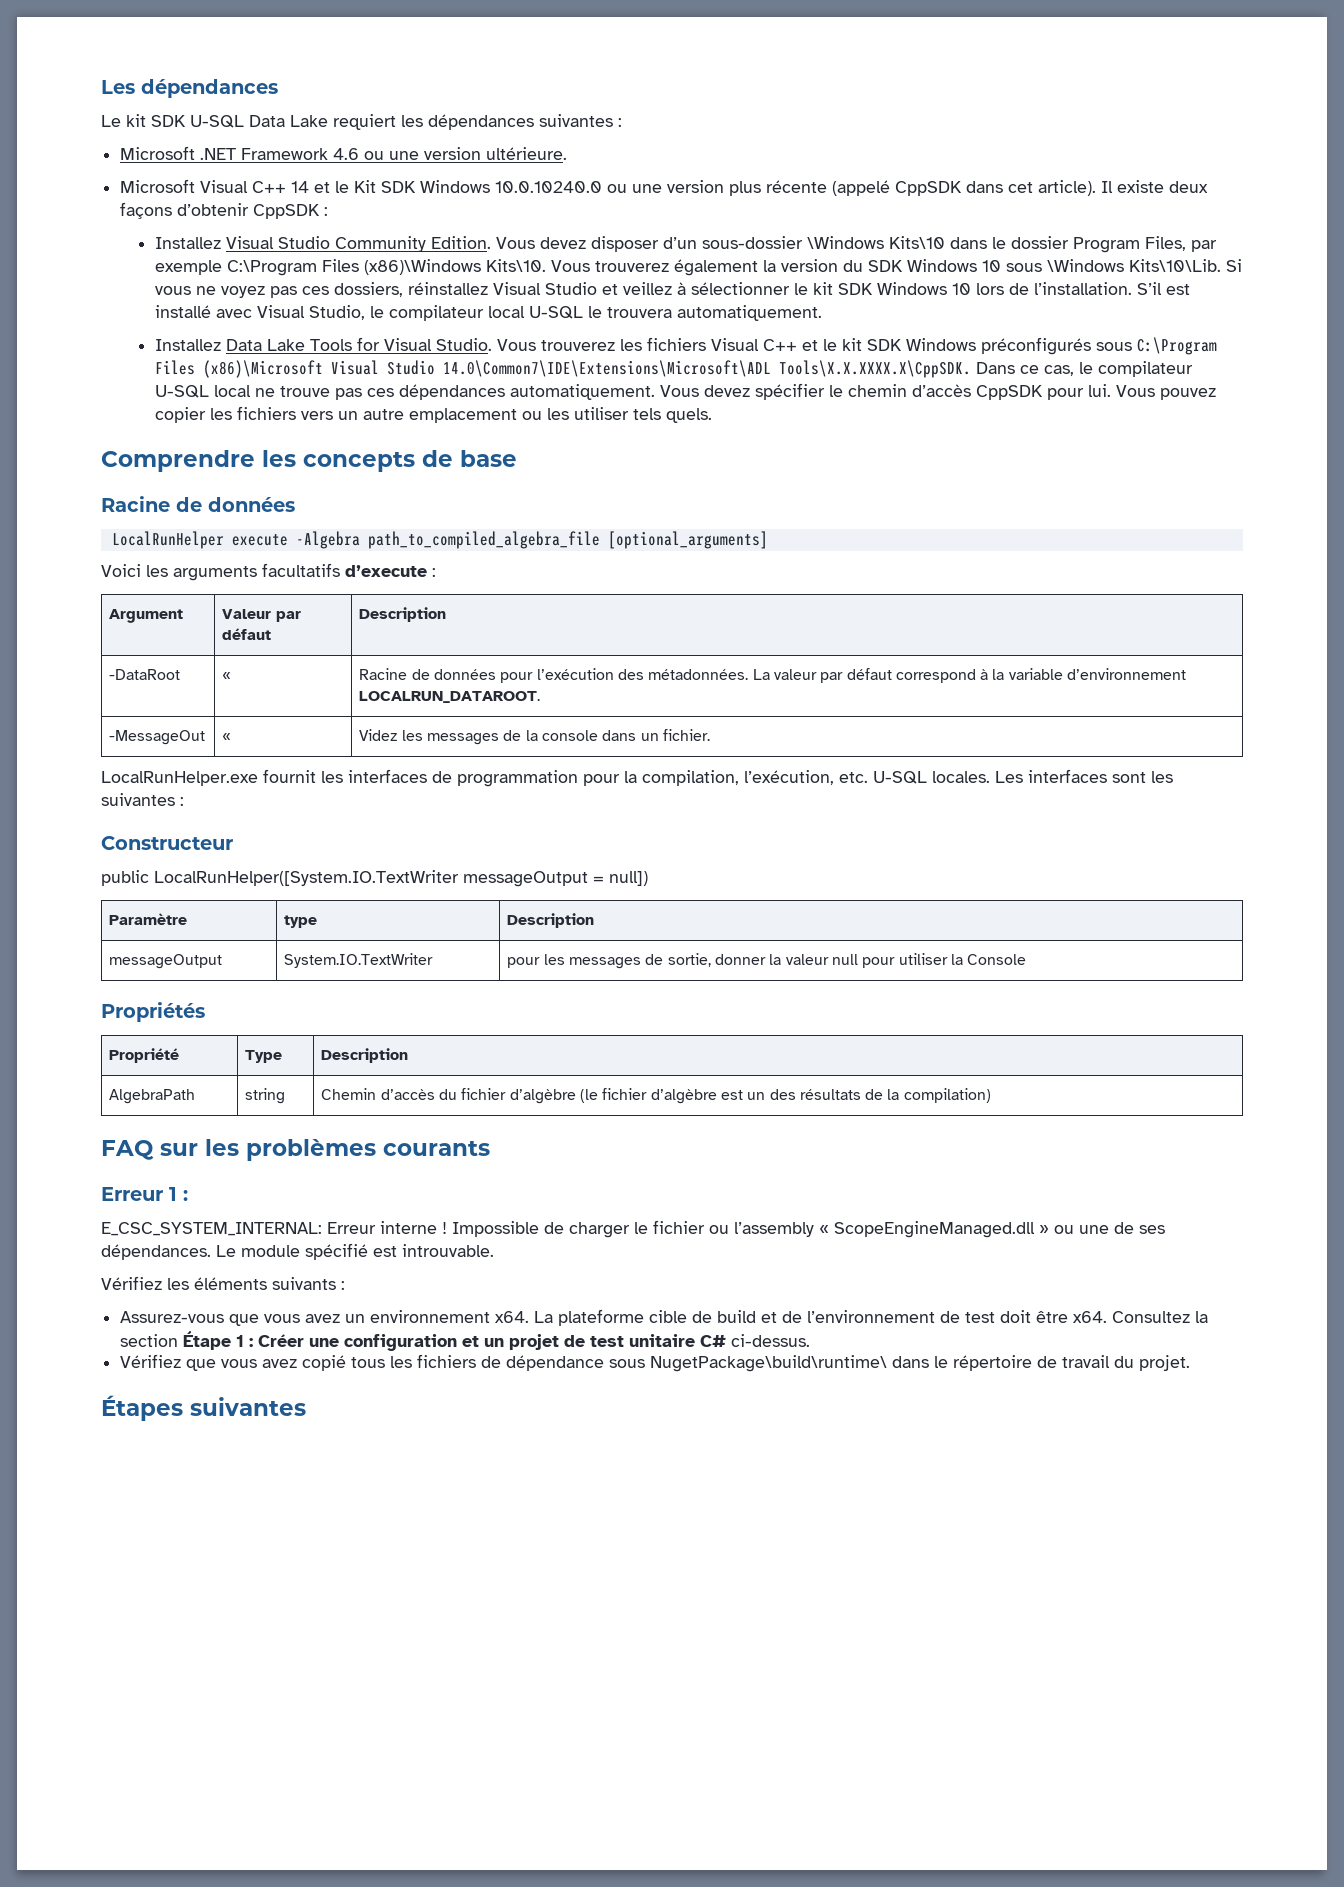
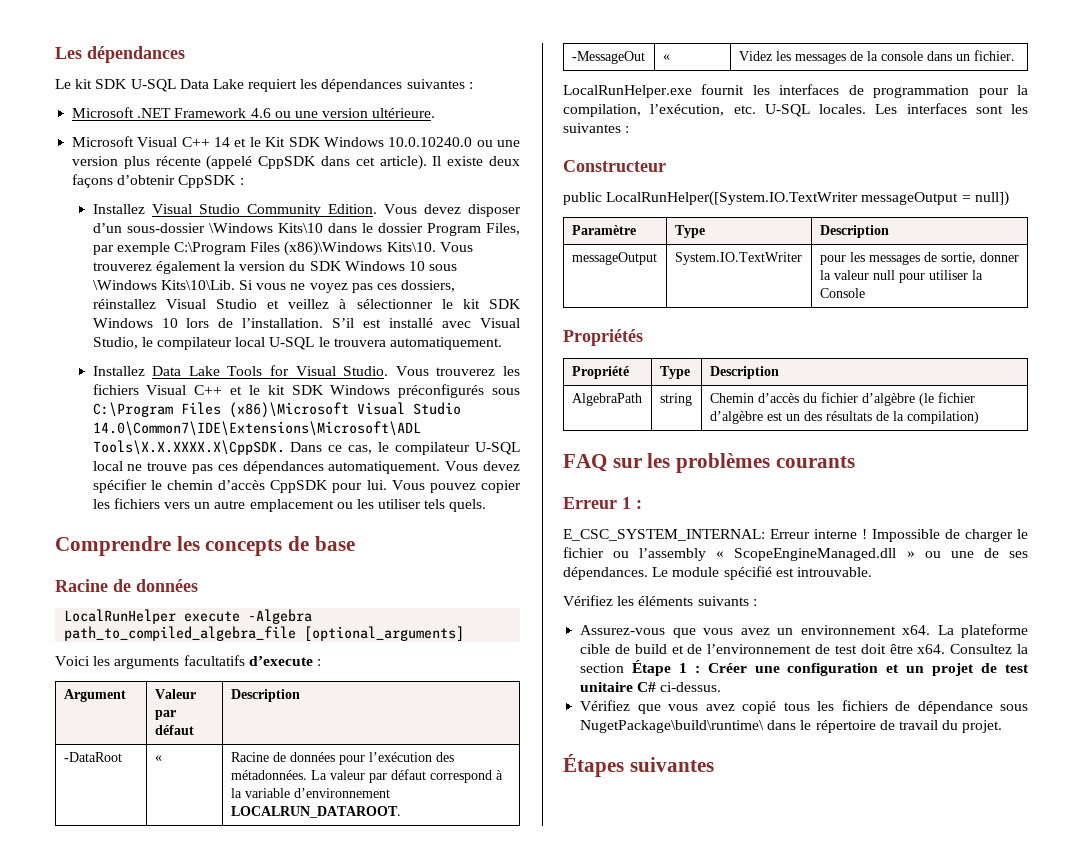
- Paramètre | type | Description
+ Paramètre | Type | Description

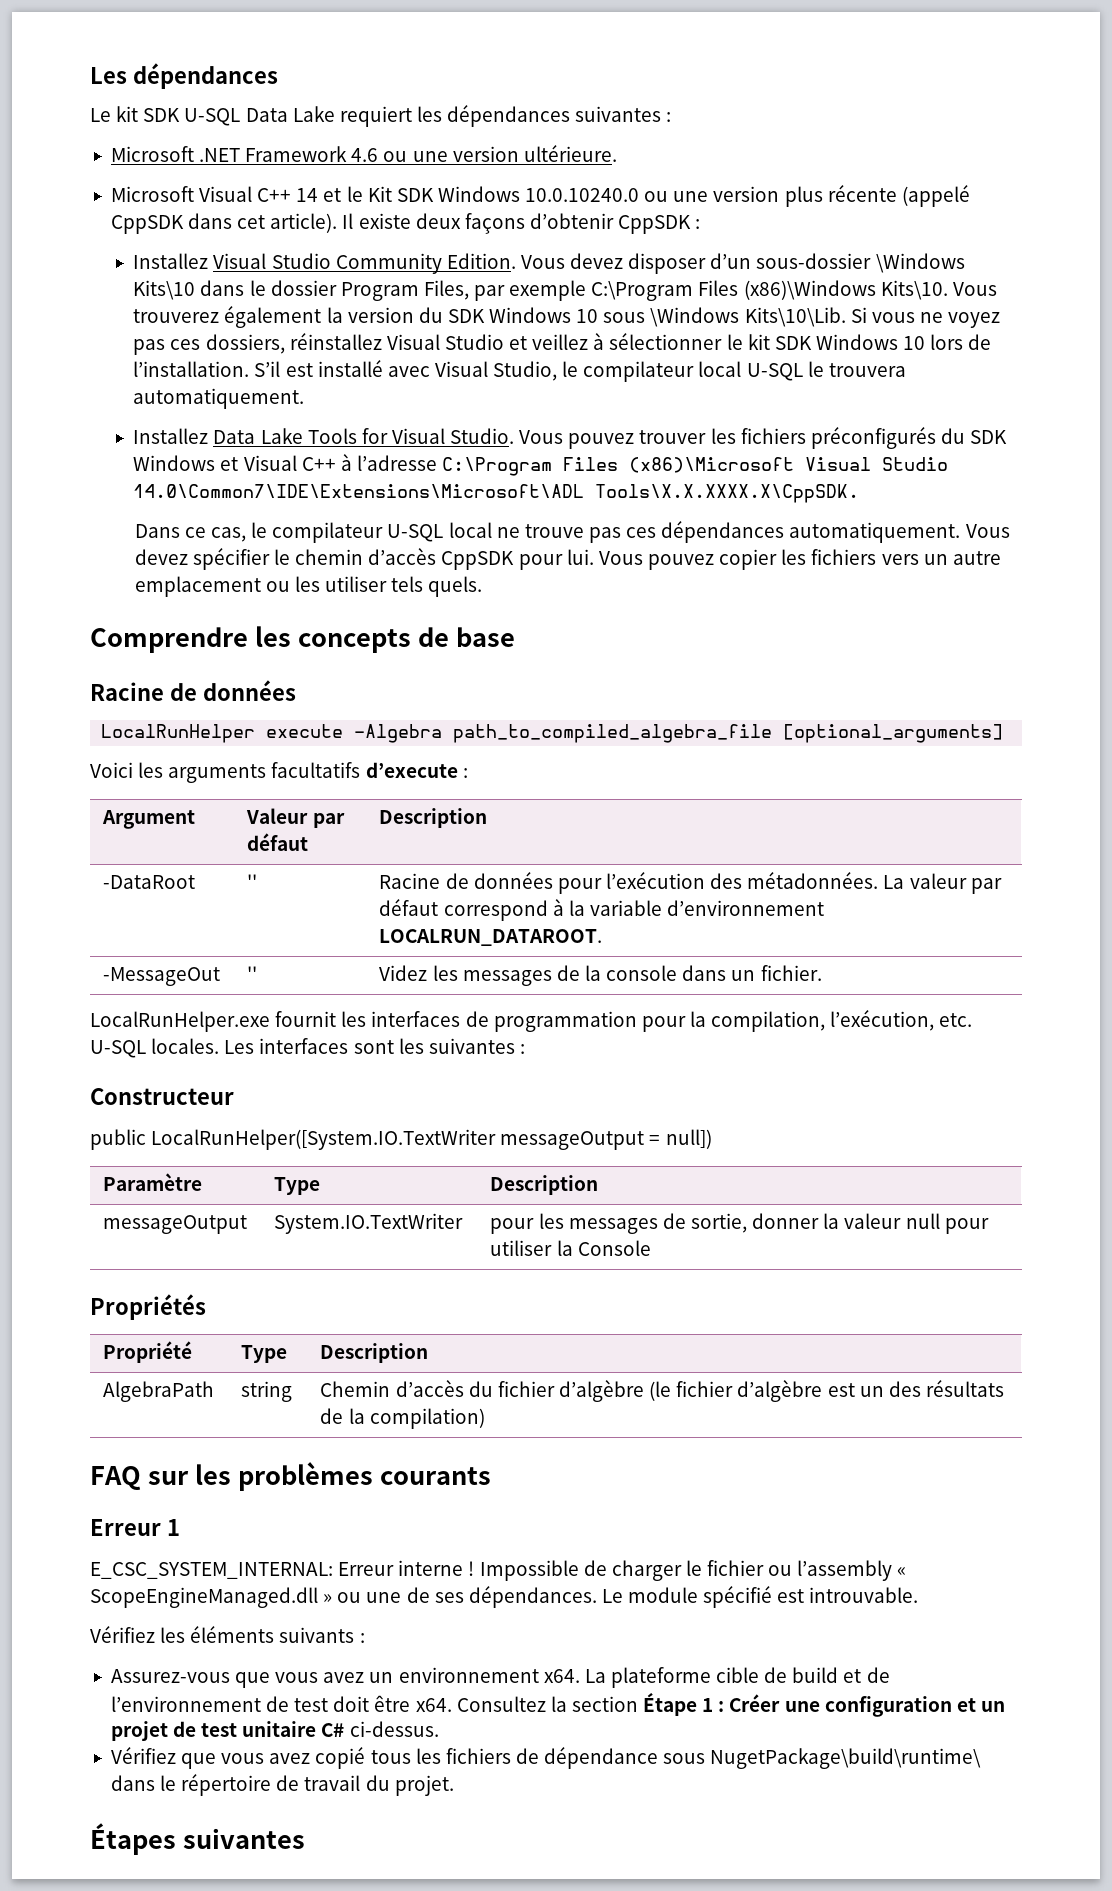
- Vous trouverez les fichiers Visual C++ et le kit SDK Windows préconfigurés sous C:\Program Files (x86)\Microsoft Visual Studio 14.0\Common7\IDE\Extensions\Microsoft\ADL Tools\X.X.XXXX.X\CppSDK. Dans ce cas, le compilateur U-SQL local ne trouve pas ces dépendances automatiquement.
+ Vous pouvez trouver les fichiers préconfigurés du SDK Windows et Visual C++ à l’adresse C:\Program Files (x86)\Microsoft Visual Studio 14.0\Common7\IDE\Extensions\Microsoft\ADL Tools\X.X.XXXX.X\CppSDK.
+ Dans ce cas, le compilateur U-SQL local ne trouve pas ces dépendances automatiquement.
- -DataRoot | « | Racine de données pour l’exécution des métadonnées. La valeur par défaut correspond à la variable d’environnement LOCALRUN_DATAROOT.
+ -DataRoot | '' | Racine de données pour l’exécution des métadonnées. La valeur par défaut correspond à la variable d’environnement LOCALRUN_DATAROOT.
- -MessageOut | « | Videz les messages de la console dans un fichier.
+ -MessageOut | '' | Videz les messages de la console dans un fichier.
- Erreur 1 :
+ Erreur 1

